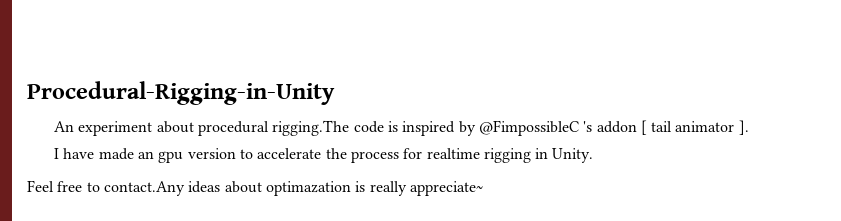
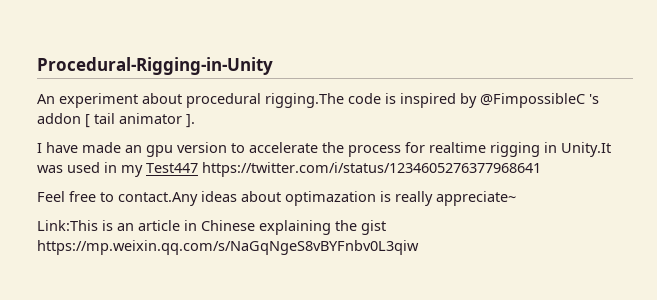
- I have made an gpu version to accelerate the process for realtime rigging in Unity.
+ I have made an gpu version to accelerate the process for realtime rigging in Unity.It was used in my Test447 https://twitter.com/i/status/1234605276377968641
+ Link:This is an article in Chinese explaining the gist https://mp.weixin.qq.com/s/NaGqNgeS8vBYFnbv0L3qiw

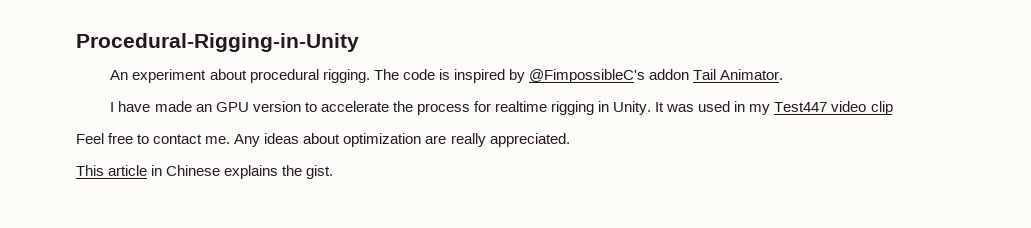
- An experiment about procedural rigging.The code is inspired by @FimpossibleC 's addon [ tail animator ].
+ An experiment about procedural rigging. The code is inspired by @FimpossibleC's addon Tail Animator.
- I have made an gpu version to accelerate the process for realtime rigging in Unity.It was used in my Test447 https://twitter.com/i/status/1234605276377968641
+ I have made an GPU version to accelerate the process for realtime rigging in Unity. It was used in my Test447 video clip
- Feel free to contact.Any ideas about optimazation is really appreciate~
- Link:This is an article in Chinese explaining the gist https://mp.weixin.qq.com/s/NaGqNgeS8vBYFnbv0L3qiw
+ Feel free to contact me. Any ideas about optimization are really appreciated.
+ This article in Chinese explains the gist.

